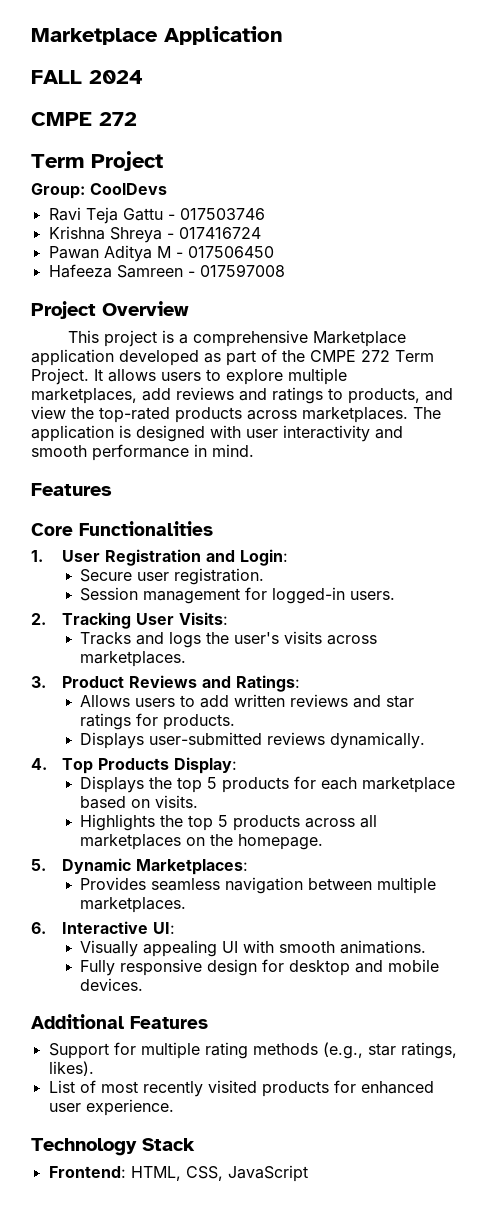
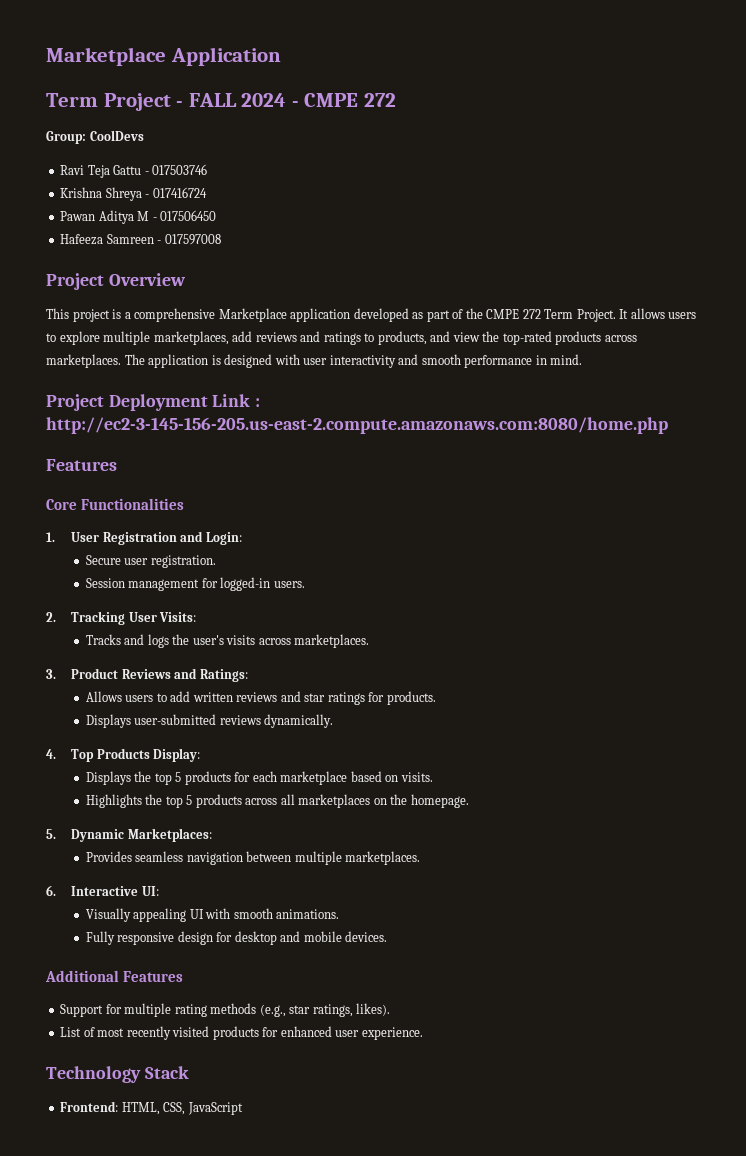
- FALL 2024
- CMPE 272
- Term Project
+ Term Project - FALL 2024 - CMPE 272
+ Project Deployment Link : http://ec2-3-145-156-205.us-east-2.compute.amazonaws.com:8080/home.php

